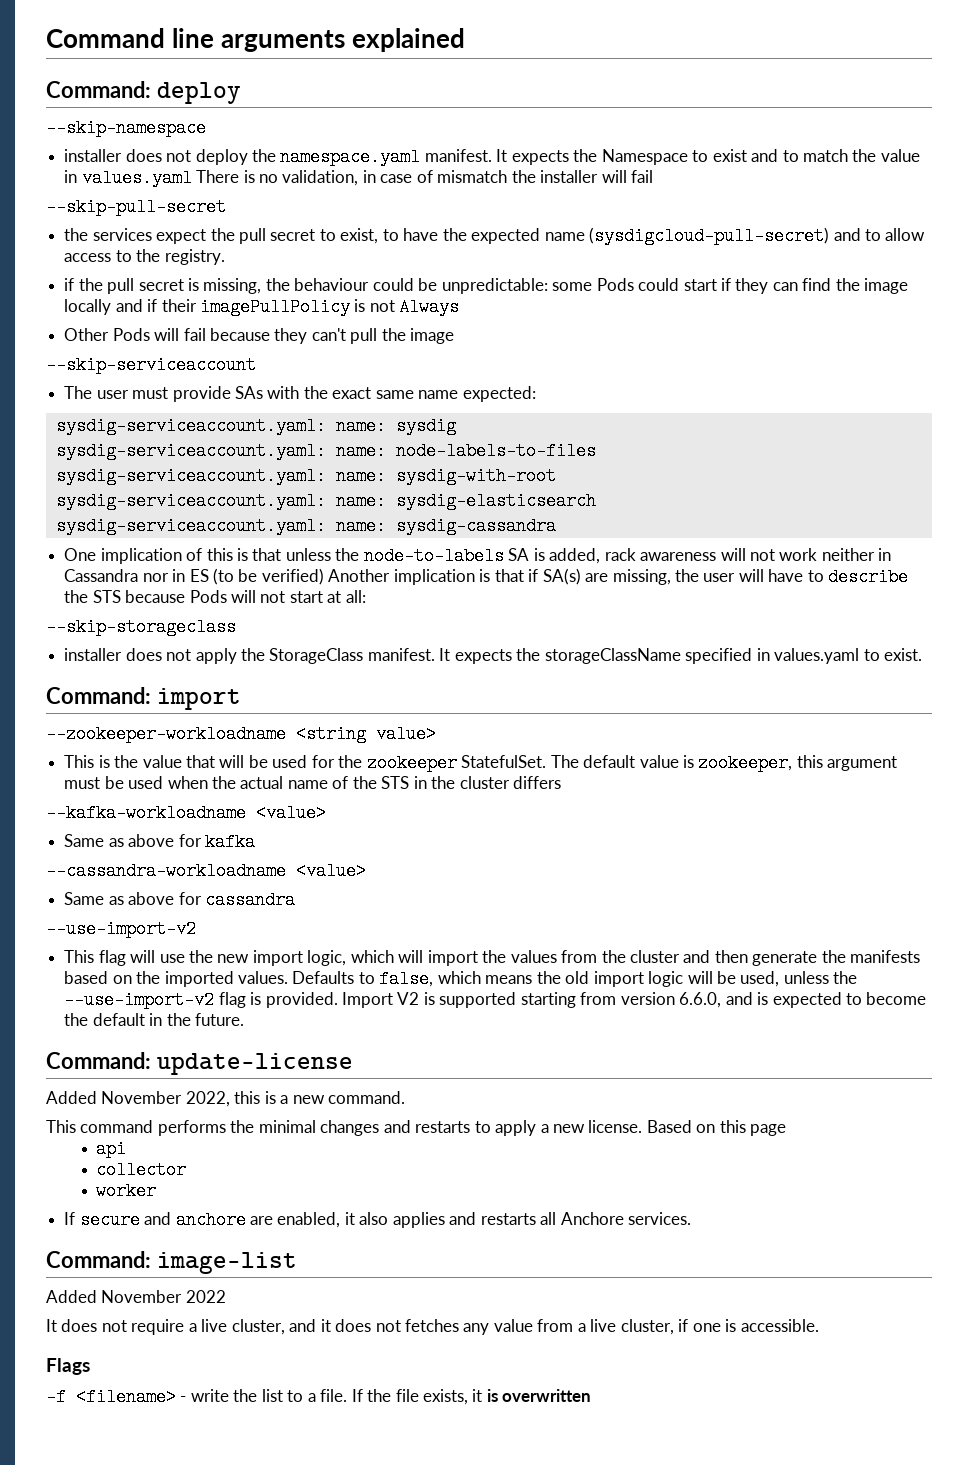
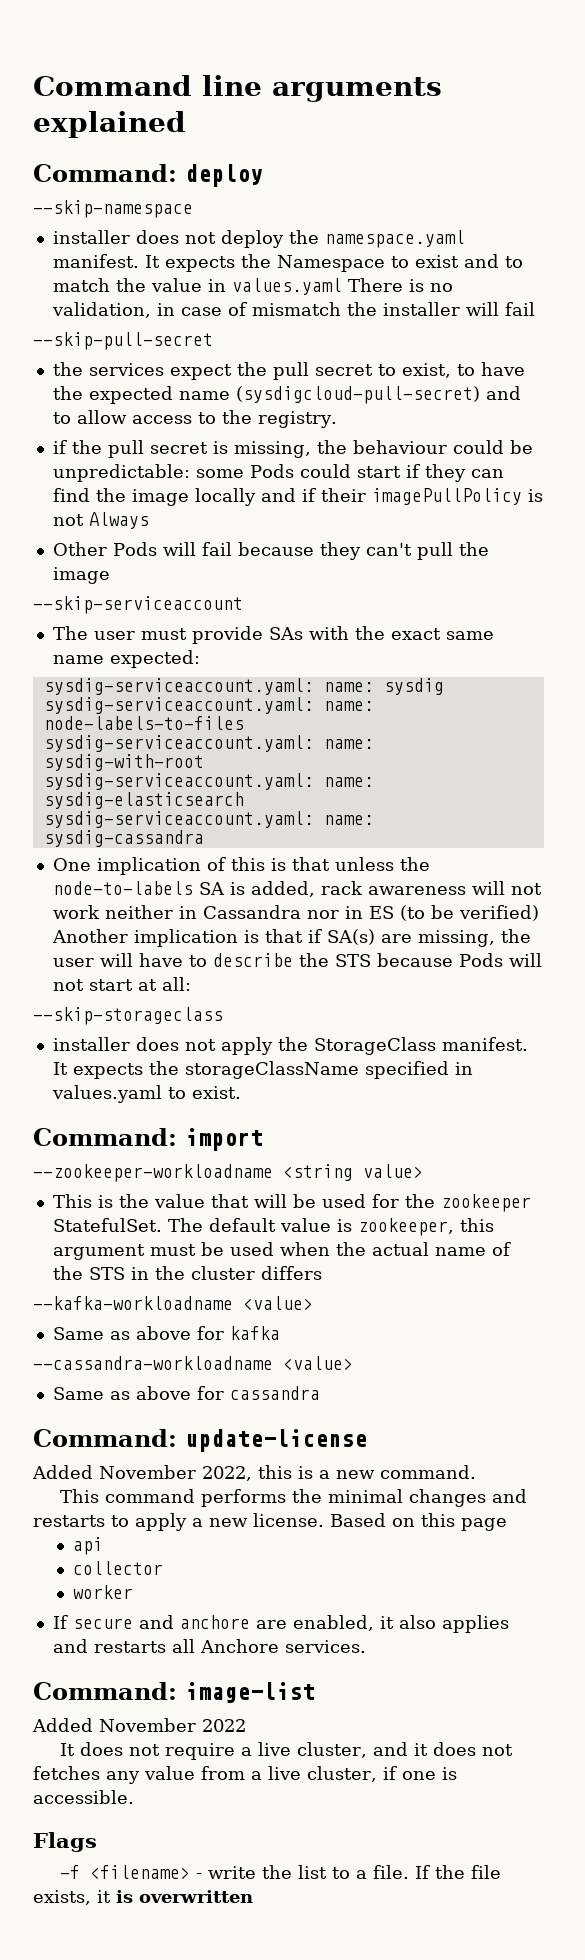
  Same as above for cassandra
- --use-import-v2
- This flag will use the new import logic, which will import the values from the cluster and then generate the manifests based on the imported values. Defaults to false, which means the old import logic will be used, unless the --use-import-v2 flag is provided. Import V2 is supported starting from version 6.6.0, and is expected to become the default in the future.

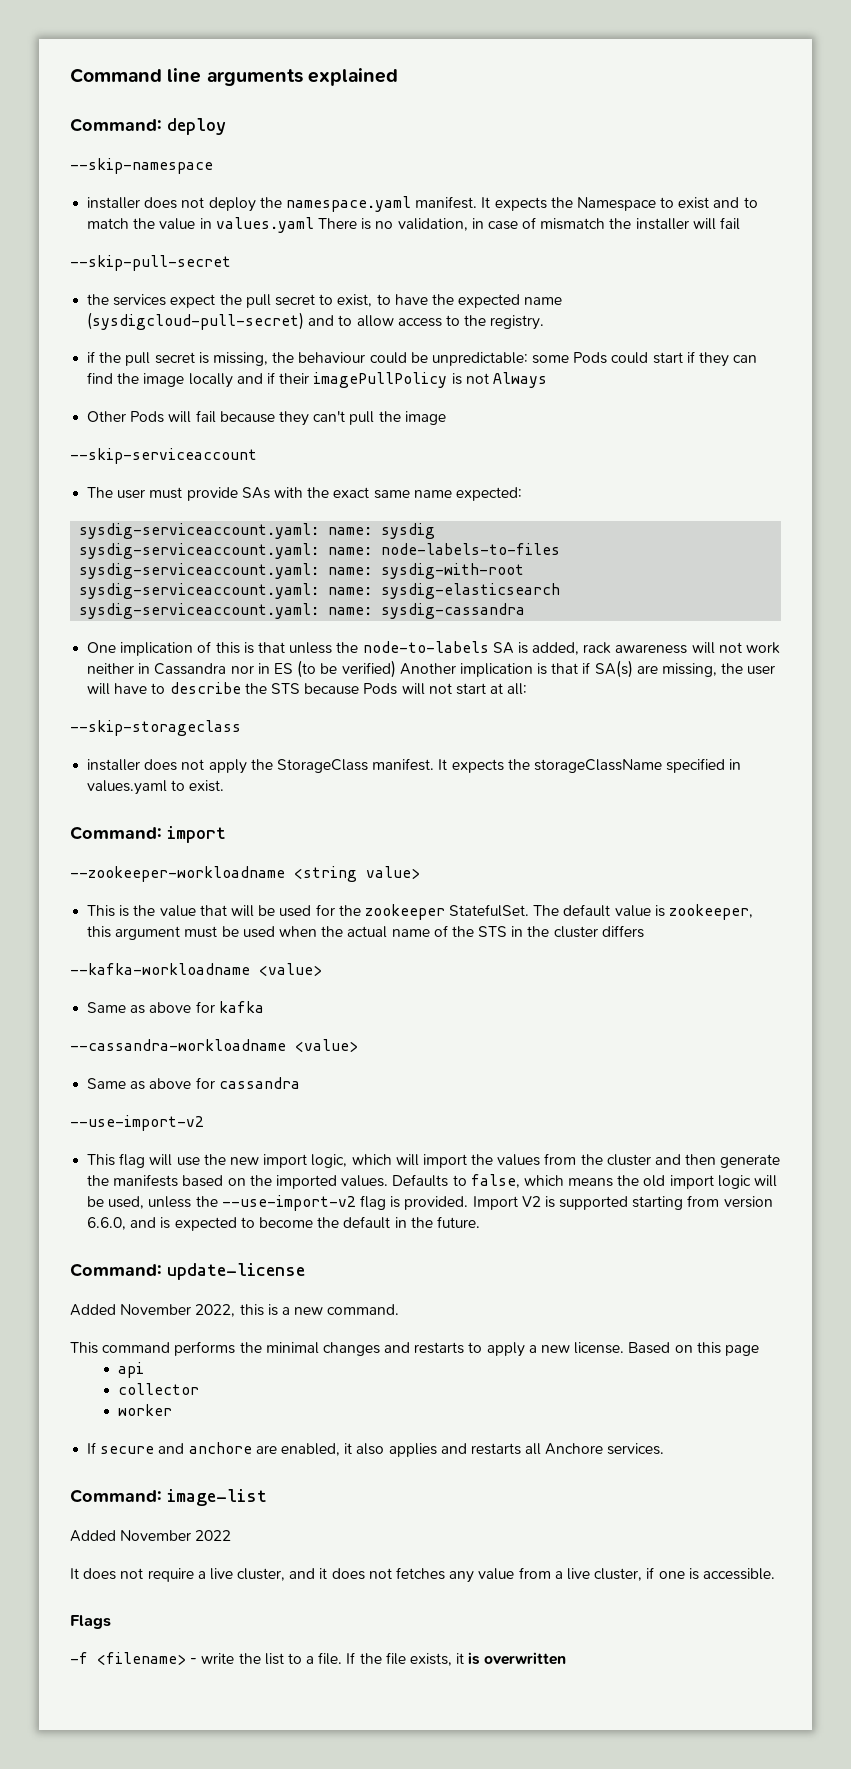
  Same as above for cassandra
+ --use-import-v2
+ This flag will use the new import logic, which will import the values from the cluster and then generate the manifests based on the imported values. Defaults to false, which means the old import logic will be used, unless the --use-import-v2 flag is provided. Import V2 is supported starting from version 6.6.0, and is expected to become the default in the future.

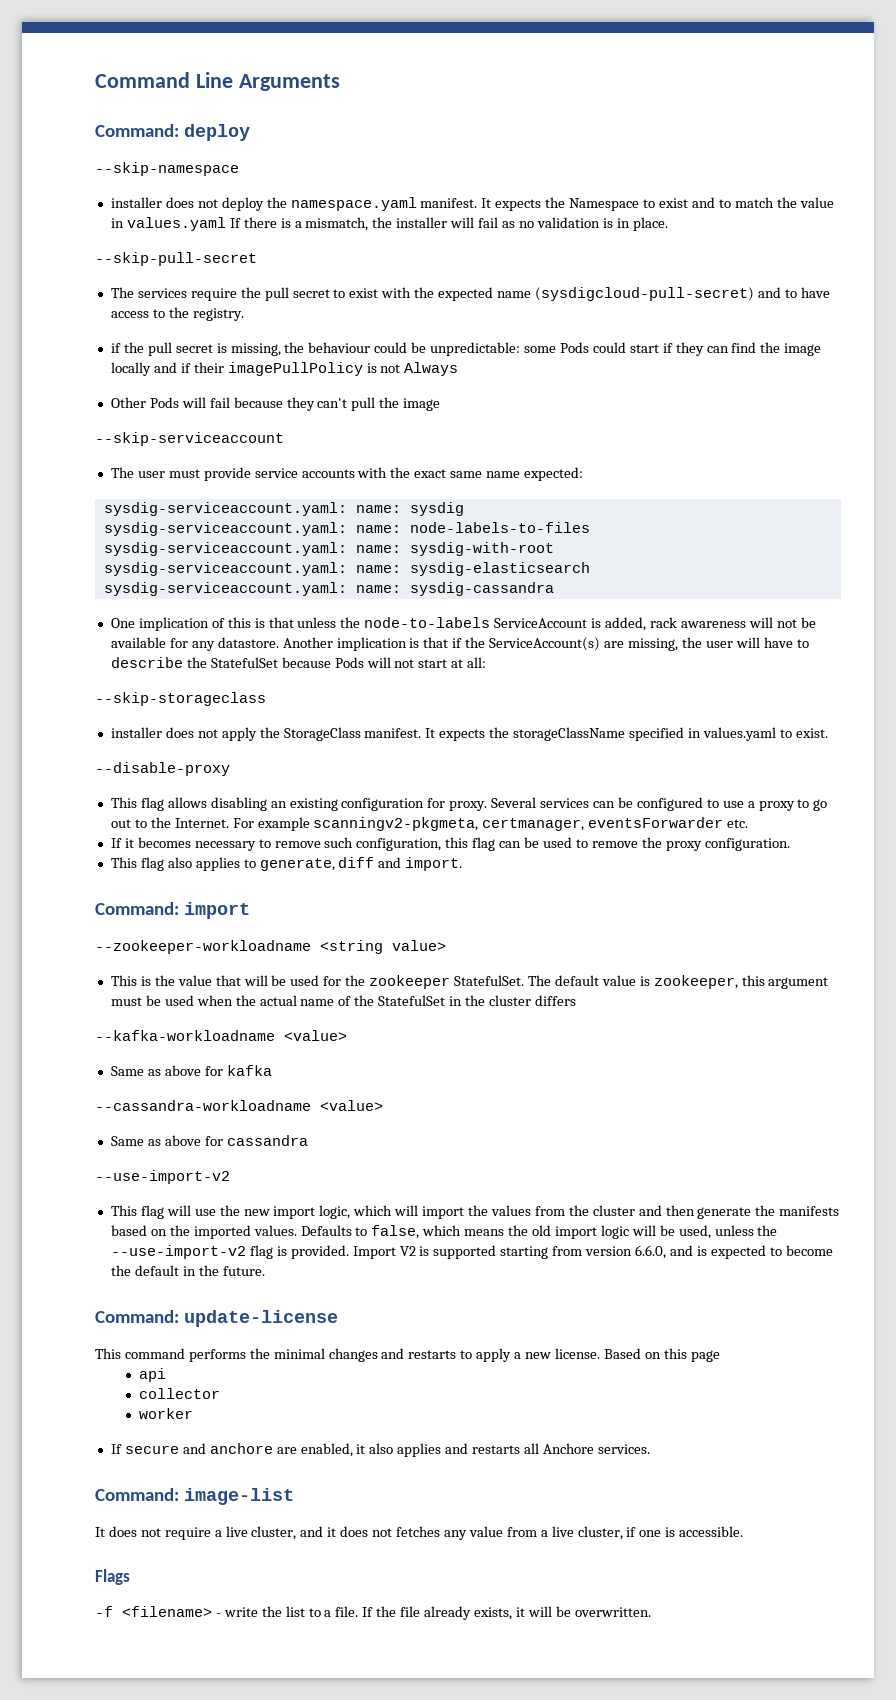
- Command line arguments explained
+ Command Line Arguments
- It expects the Namespace to exist and to match the value in values.yaml There is no validation, in case of mismatch the installer will fail
+ It expects the Namespace to exist and to match the value in values.yaml If there is a mismatch, the installer will fail as no validation is in place.
  --skip-pull-secret
- the services expect the pull secret to exist, to have the expected name (sysdigcloud-pull-secret) and to allow access to the registry.
+ The services require the pull secret to exist with the expected name (sysdigcloud-pull-secret) and to have access to the registry.
- The user must provide SAs with the exact same name expected:
+ The user must provide service accounts with the exact same name expected:
- One implication of this is that unless the node-to-labels SA is added, rack awareness will not work neither in Cassandra nor in ES (to be verified) Another implication is that if SA(s) are missing, the user will have to describe the STS because Pods will not start at all:
+ One implication of this is that unless the node-to-labels ServiceAccount is added, rack awareness will not be available for any datastore. Another implication is that if the ServiceAccount(s) are missing, the user will have to describe the StatefulSet because Pods will not start at all:
+ --disable-proxy
+ This flag allows disabling an existing configuration for proxy. Several services can be configured to use a proxy to go out to the Internet. For example scanningv2-pkgmeta, certmanager, eventsForwarder etc.
+ If it becomes necessary to remove such configuration, this flag can be used to remove the proxy configuration.
+ This flag also applies to generate, diff and import.
- The default value is zookeeper, this argument must be used when the actual name of the STS in the cluster differs
+ The default value is zookeeper, this argument must be used when the actual name of the StatefulSet in the cluster differs
- Added November 2022, this is a new command.
- Added November 2022
- If the file exists, it is overwritten
+ If the file already exists, it will be overwritten.

